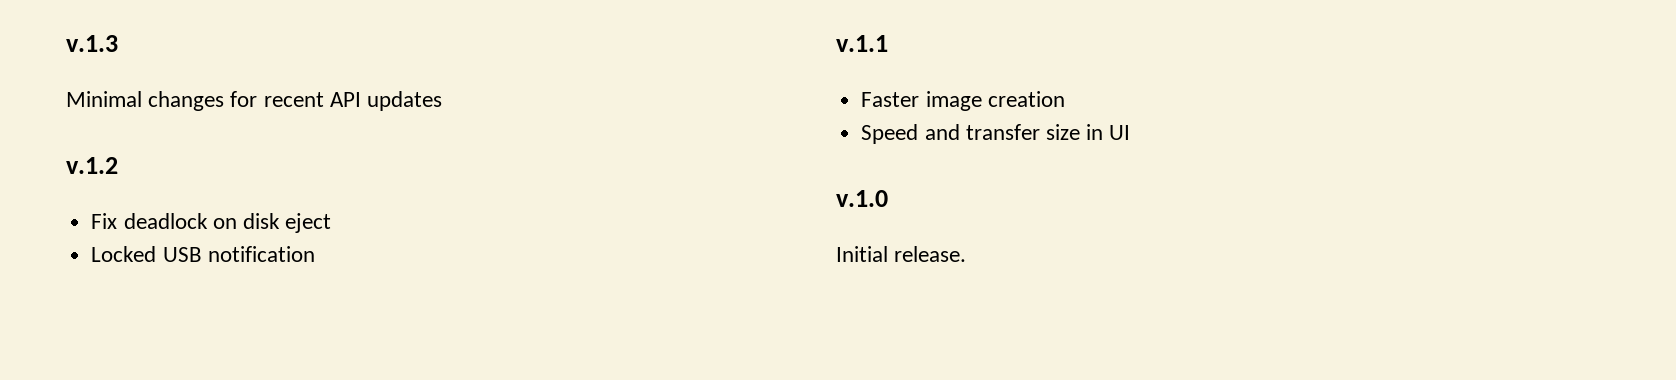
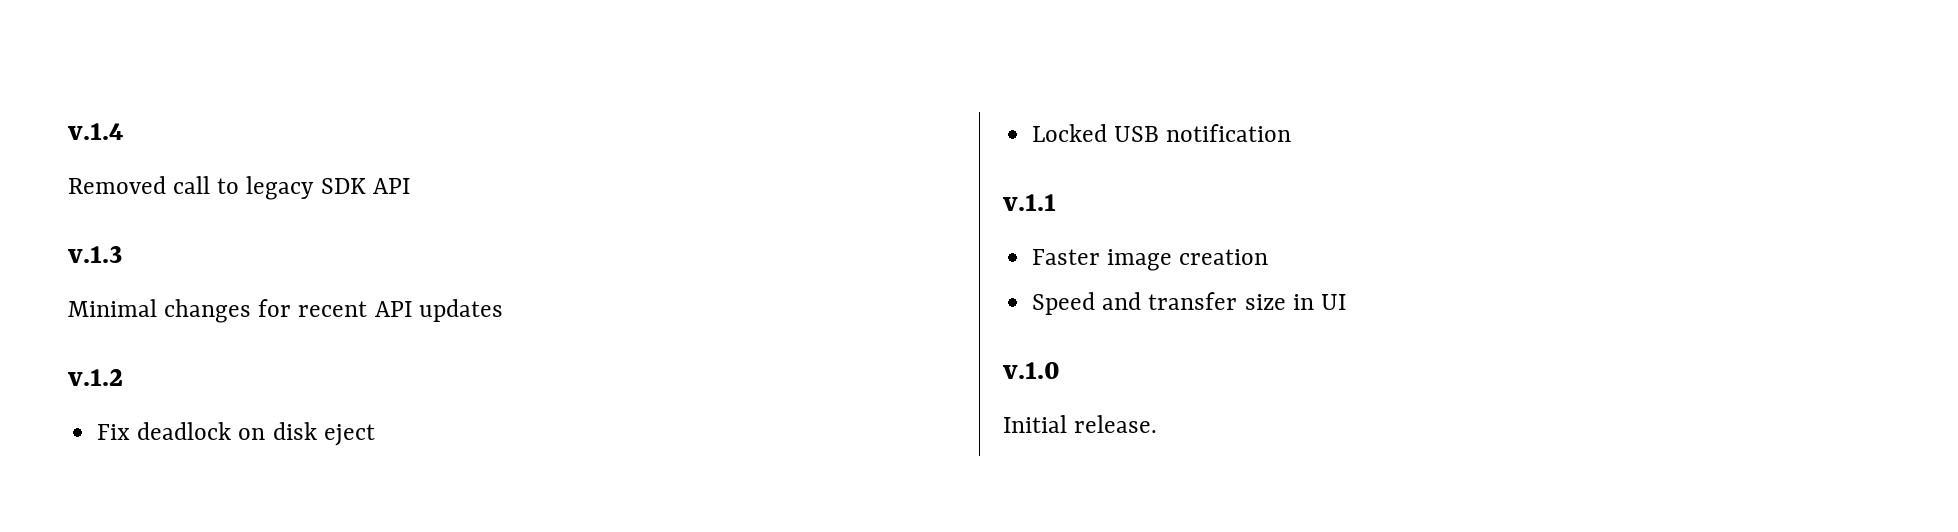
+ v.1.4
+ Removed call to legacy SDK API

